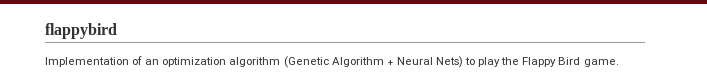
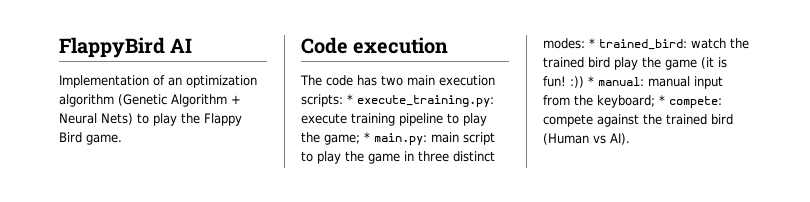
- flappybird
+ FlappyBird AI
+ Code execution
+ The code has two main execution scripts: * execute_training.py: execute training pipeline to play the game; * main.py: main script to play the game in three distinct modes: * trained_bird: watch the trained bird play the game (it is fun! :)) * manual: manual input from the keyboard; * compete: compete against the trained bird (Human vs AI).

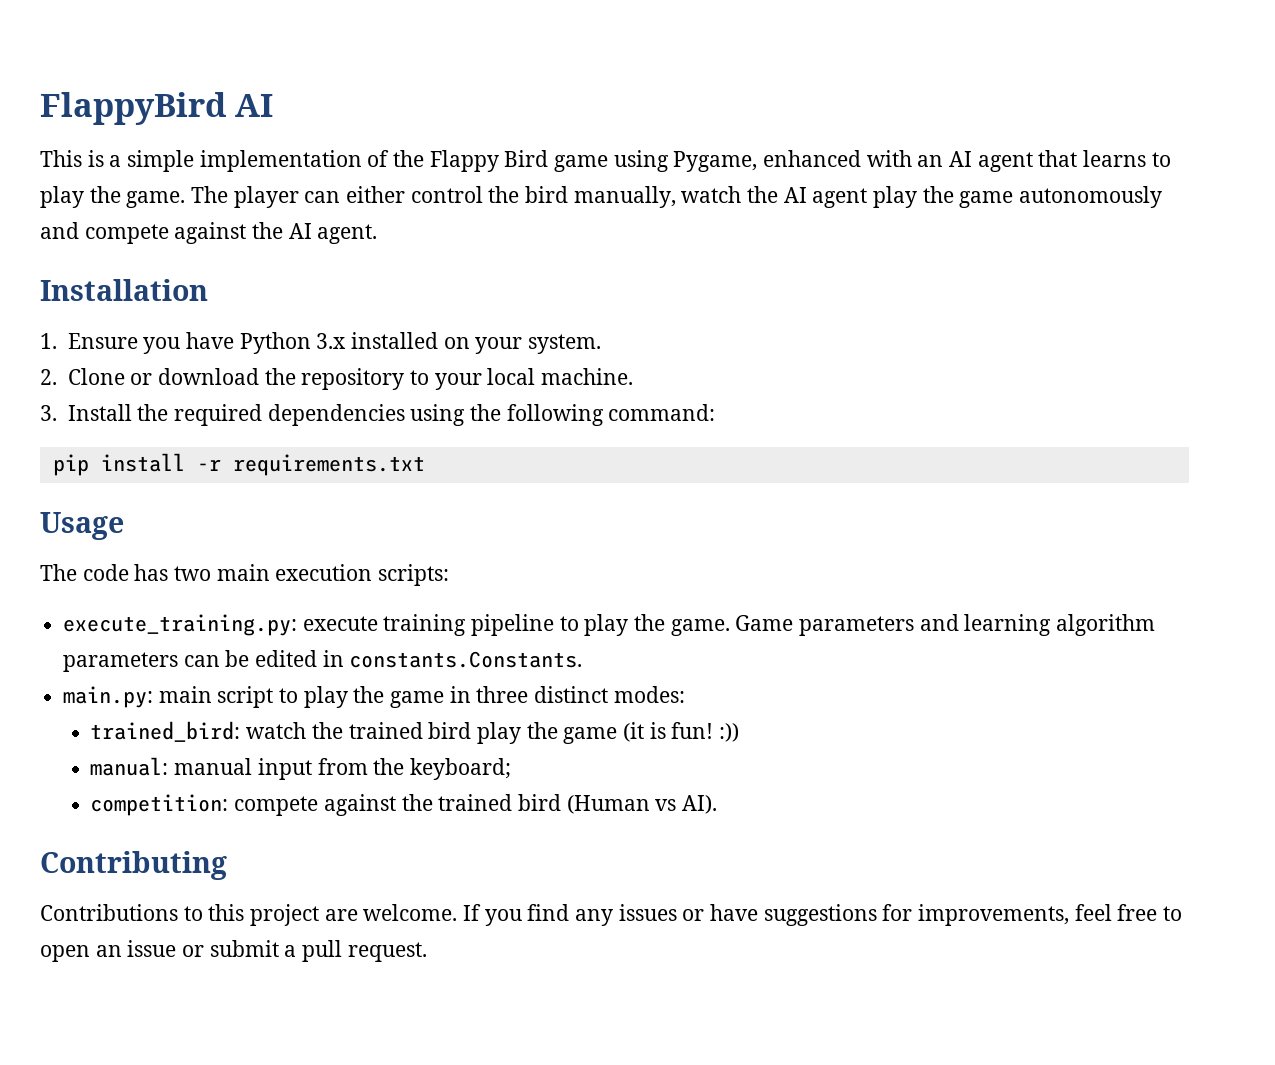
- Implementation of an optimization algorithm (Genetic Algorithm + Neural Nets) to play the Flappy Bird game.
- Code execution
+ This is a simple implementation of the Flappy Bird game using Pygame, enhanced with an AI agent that learns to play the game. The player can either control the bird manually, watch the AI agent play the game autonomously and compete against the AI agent.
+ Installation
+ 1. Ensure you have Python 3.x installed on your system.
+ 2. Clone or download the repository to your local machine.
+ 3. Install the required dependencies using the following command:
+ pip install -r requirements.txt
+ Usage
- The code has two main execution scripts: * execute_training.py: execute training pipeline to play the game; * main.py: main script to play the game in three distinct modes: * trained_bird: watch the trained bird play the game (it is fun! :)) * manual: manual input from the keyboard; * compete: compete against the trained bird (Human vs AI).
+ The code has two main execution scripts:
+ execute_training.py: execute training pipeline to play the game. Game parameters and learning algorithm parameters can be edited in constants.Constants.
+ main.py: main script to play the game in three distinct modes:
+ trained_bird: watch the trained bird play the game (it is fun! :))
+ manual: manual input from the keyboard;
+ competition: compete against the trained bird (Human vs AI).
+ Contributing
+ Contributions to this project are welcome. If you find any issues or have suggestions for improvements, feel free to open an issue or submit a pull request.

